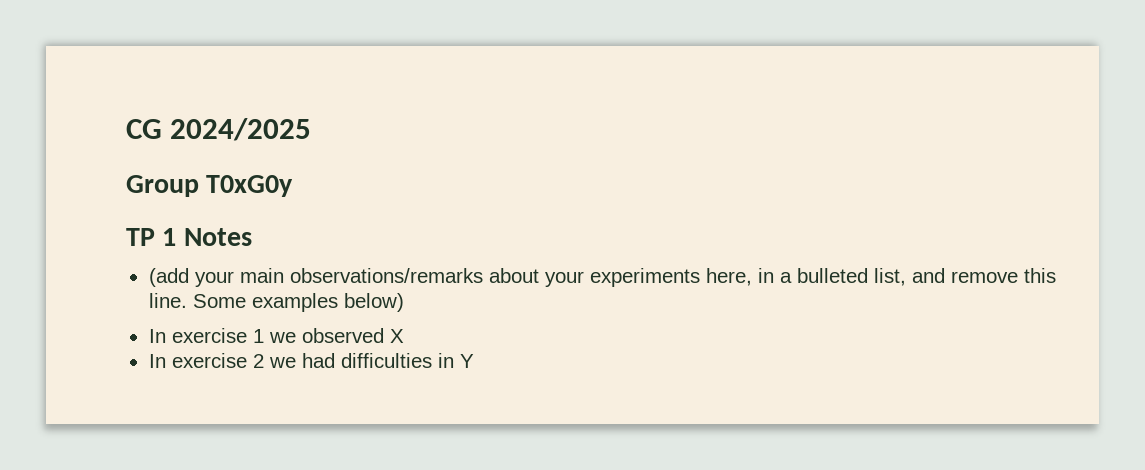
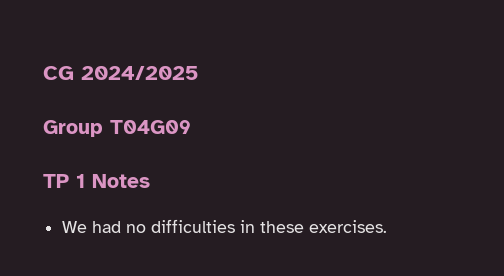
- Group T0xG0y
+ Group T04G09
- (add your main observations/remarks about your experiments here, in a bulleted list, and remove this line. Some examples below)
- In exercise 1 we observed X
- In exercise 2 we had difficulties in Y
+ We had no difficulties in these exercises.

